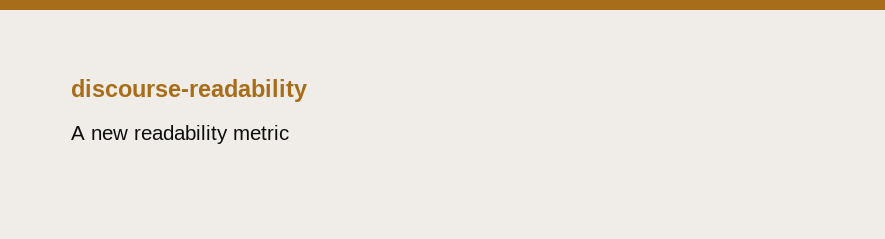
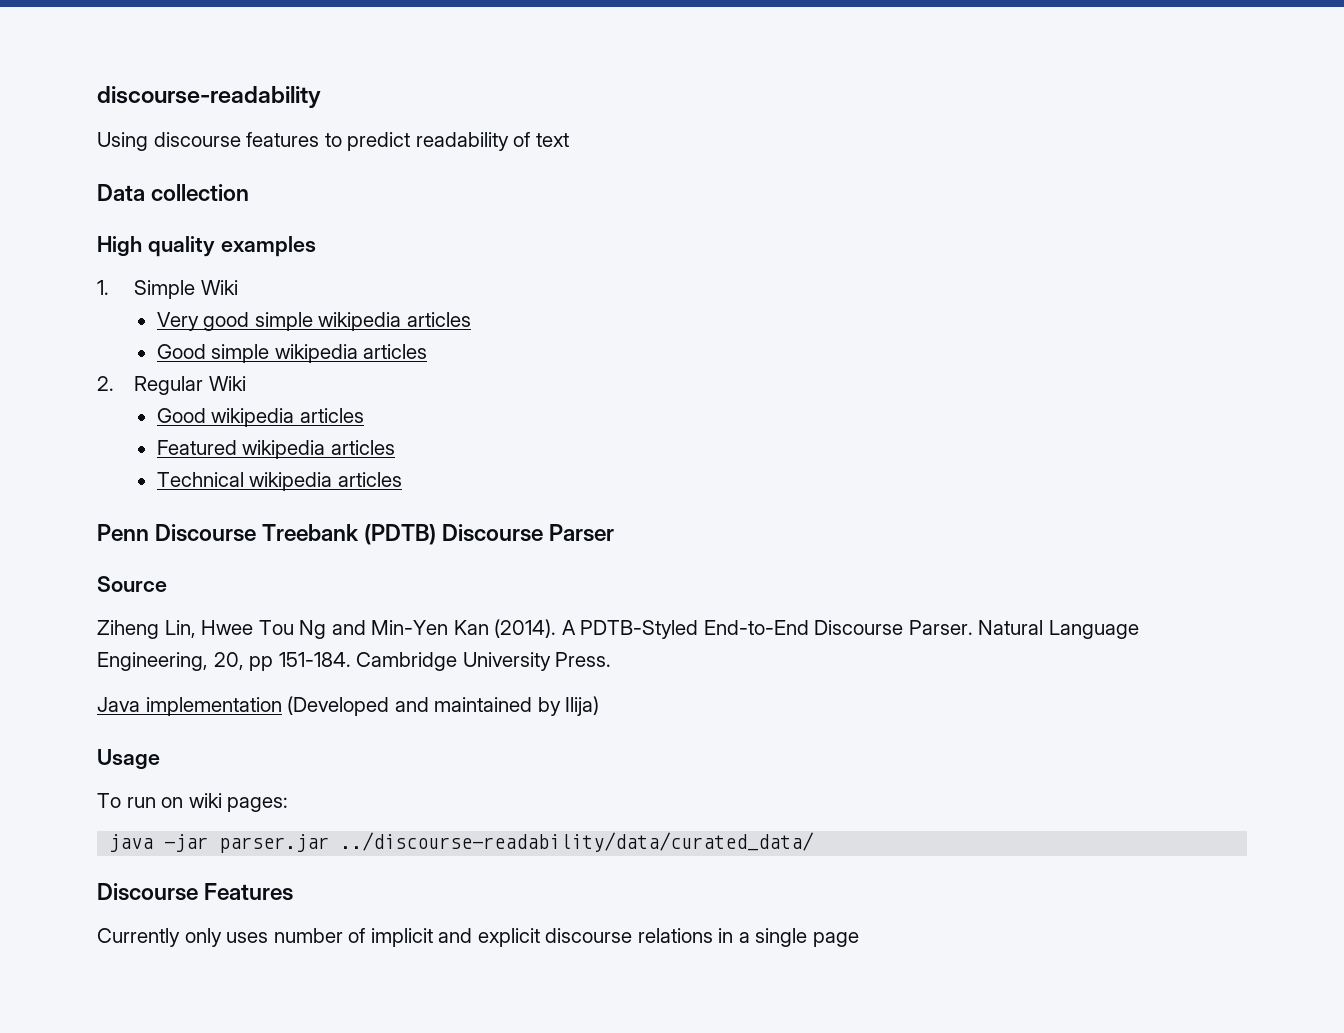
- A new readability metric
+ Using discourse features to predict readability of text
+ Data collection
+ High quality examples
+ 1. Simple Wiki
+ Very good simple wikipedia articles
+ Good simple wikipedia articles
+ 2. Regular Wiki
+ Good wikipedia articles
+ Featured wikipedia articles
+ Technical wikipedia articles
+ Penn Discourse Treebank (PDTB) Discourse Parser
+ Source
+ Ziheng Lin, Hwee Tou Ng and Min-Yen Kan (2014). A PDTB-Styled End-to-End Discourse Parser. Natural Language Engineering, 20, pp 151-184. Cambridge University Press.
+ Java implementation (Developed and maintained by Ilija)
+ Usage
+ To run on wiki pages:
+ java -jar parser.jar ../discourse-readability/data/curated_data/
+ Discourse Features
+ Currently only uses number of implicit and explicit discourse relations in a single page

